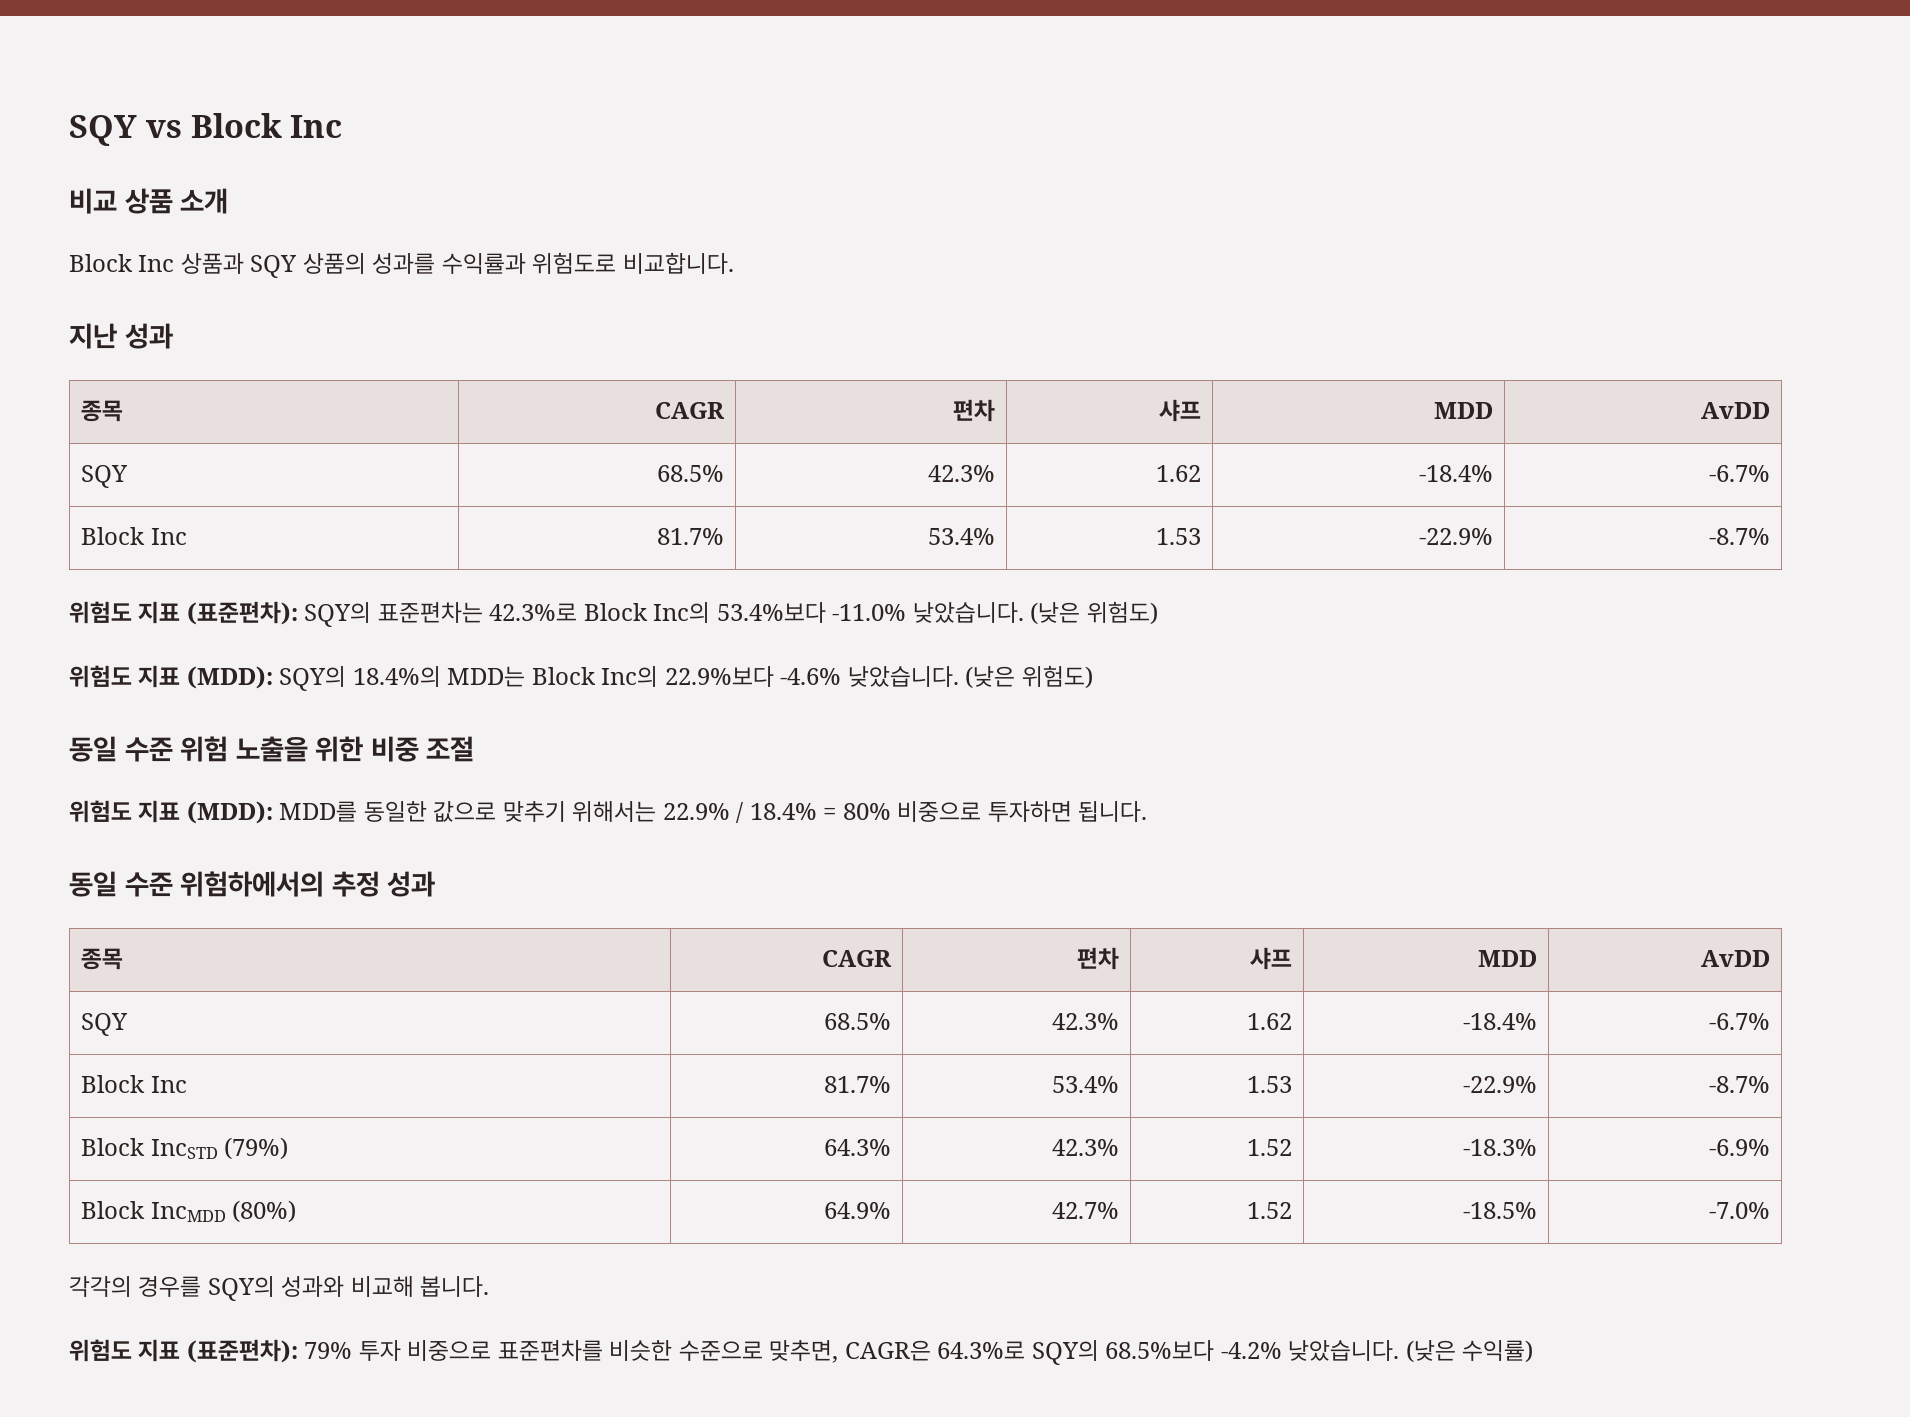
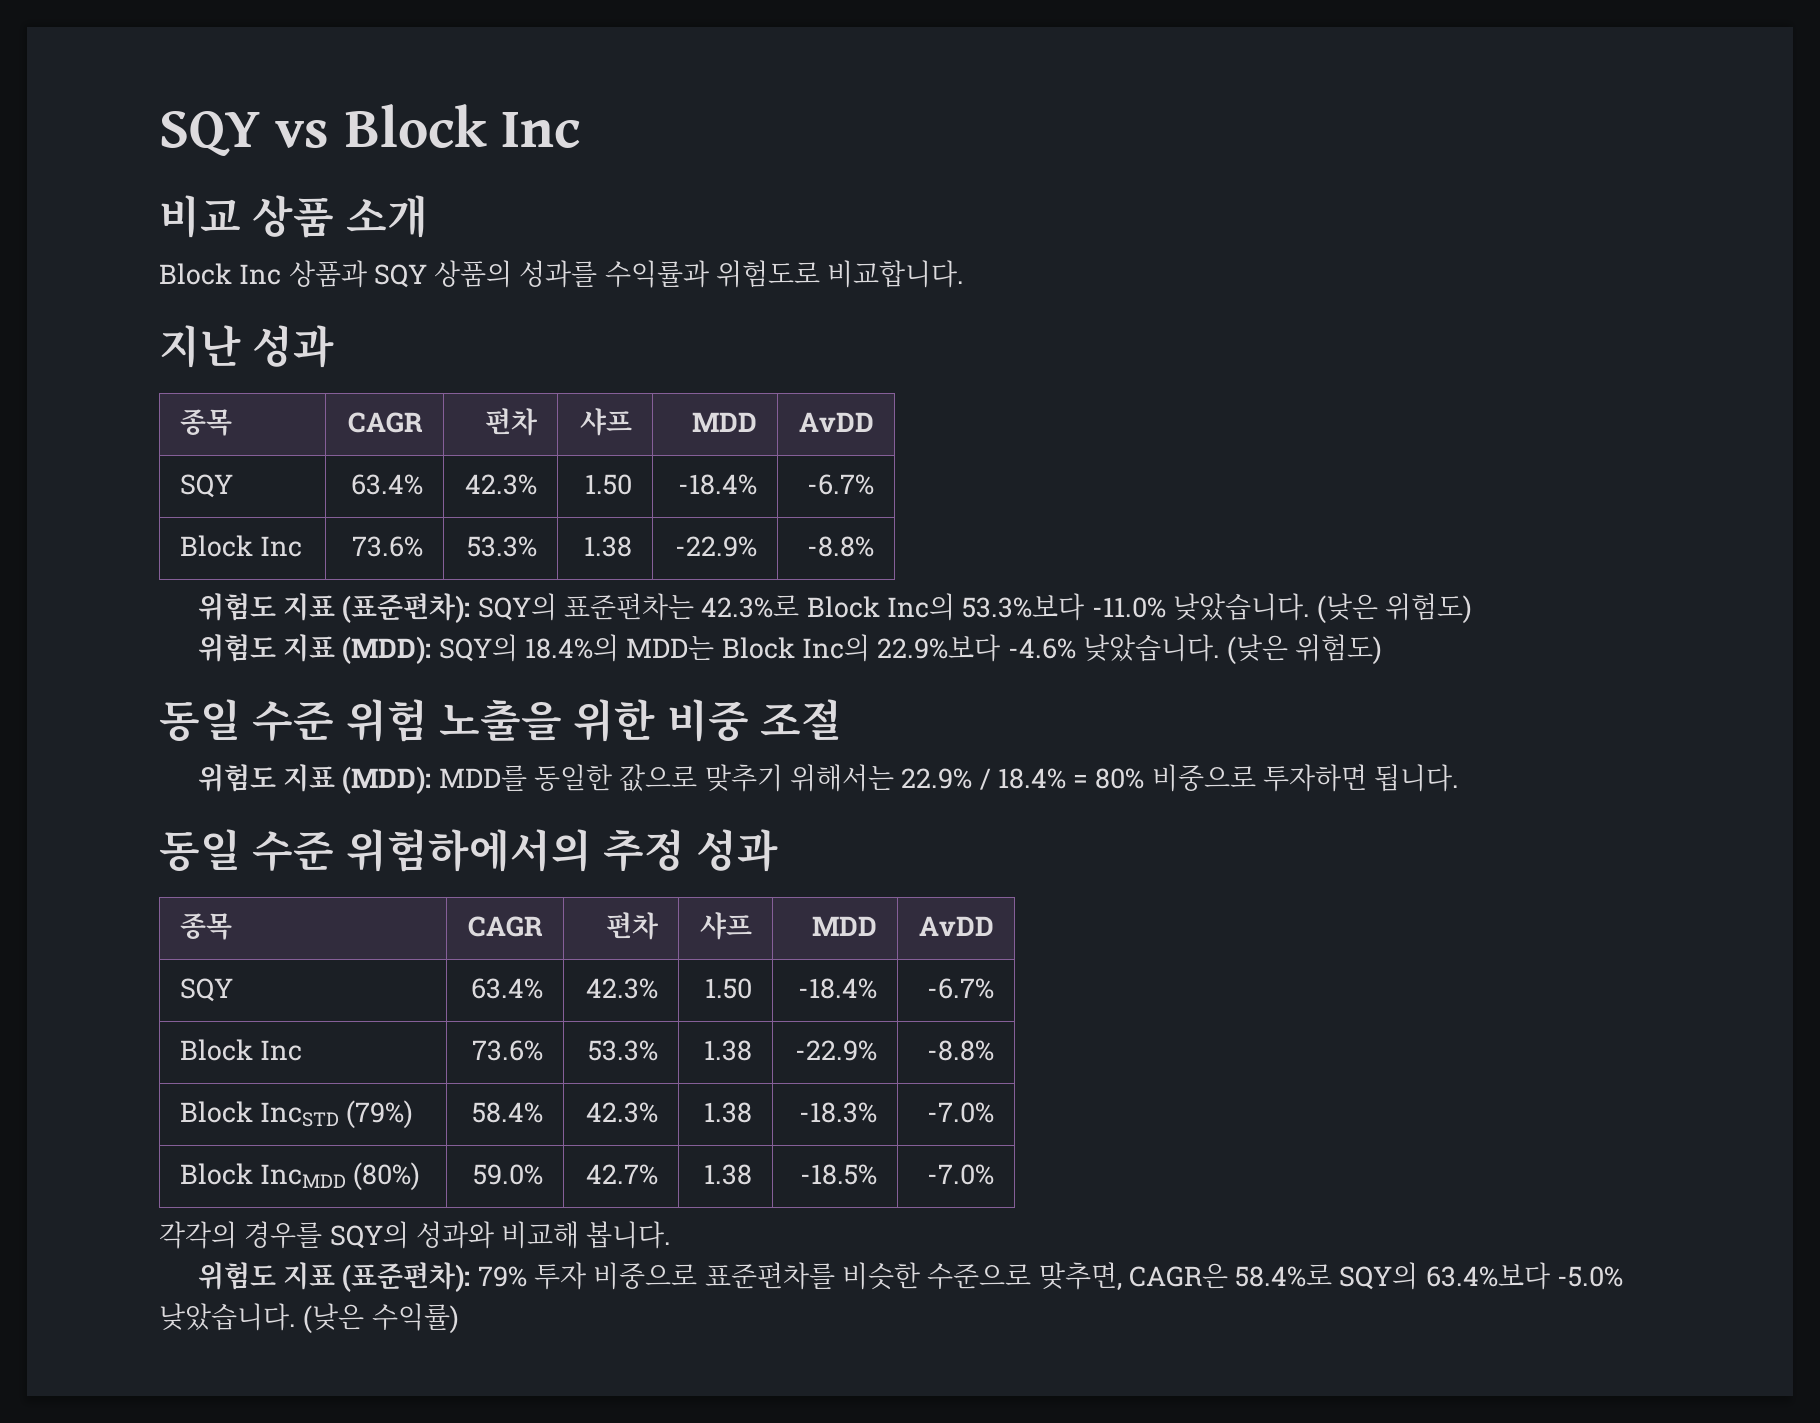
  지난 성과
  종목 | CAGR | 편차 | 샤프 | MDD | AvDD
- SQY | 68.5% | 42.3% | 1.62 | -18.4% | -6.7%
- Block Inc | 81.7% | 53.4% | 1.53 | -22.9% | -8.7%
+ SQY | 63.4% | 42.3% | 1.50 | -18.4% | -6.7%
+ Block Inc | 73.6% | 53.3% | 1.38 | -22.9% | -8.8%
- 위험도 지표 (표준편차): SQY의 표준편차는 42.3%로 Block Inc의 53.4%보다 -11.0% 낮았습니다.
+ 위험도 지표 (표준편차): SQY의 표준편차는 42.3%로 Block Inc의 53.3%보다 -11.0% 낮았습니다.
  동일 수준 위험하에서의 추정 성과
  종목 | CAGR | 편차 | 샤프 | MDD | AvDD
- SQY | 68.5% | 42.3% | 1.62 | -18.4% | -6.7%
- Block Inc | 81.7% | 53.4% | 1.53 | -22.9% | -8.7%
+ SQY | 63.4% | 42.3% | 1.50 | -18.4% | -6.7%
+ Block Inc | 73.6% | 53.3% | 1.38 | -22.9% | -8.8%
- Block IncSTD (79%) | 64.3% | 42.3% | 1.52 | -18.3% | -6.9%
+ Block IncSTD (79%) | 58.4% | 42.3% | 1.38 | -18.3% | -7.0%
- Block IncMDD (80%) | 64.9% | 42.7% | 1.52 | -18.5% | -7.0%
+ Block IncMDD (80%) | 59.0% | 42.7% | 1.38 | -18.5% | -7.0%
- 위험도 지표 (표준편차): 79% 투자 비중으로 표준편차를 비슷한 수준으로 맞추면, CAGR은 64.3%로 SQY의 68.5%보다 -4.2% 낮았습니다.
+ 위험도 지표 (표준편차): 79% 투자 비중으로 표준편차를 비슷한 수준으로 맞추면, CAGR은 58.4%로 SQY의 63.4%보다 -5.0% 낮았습니다.

